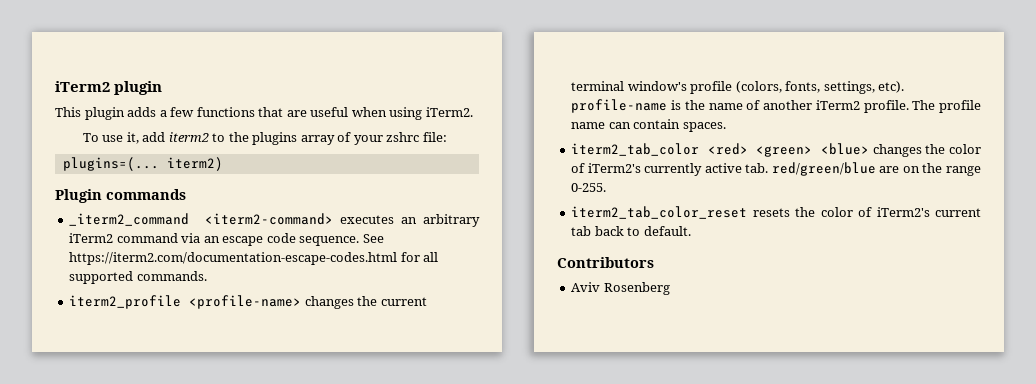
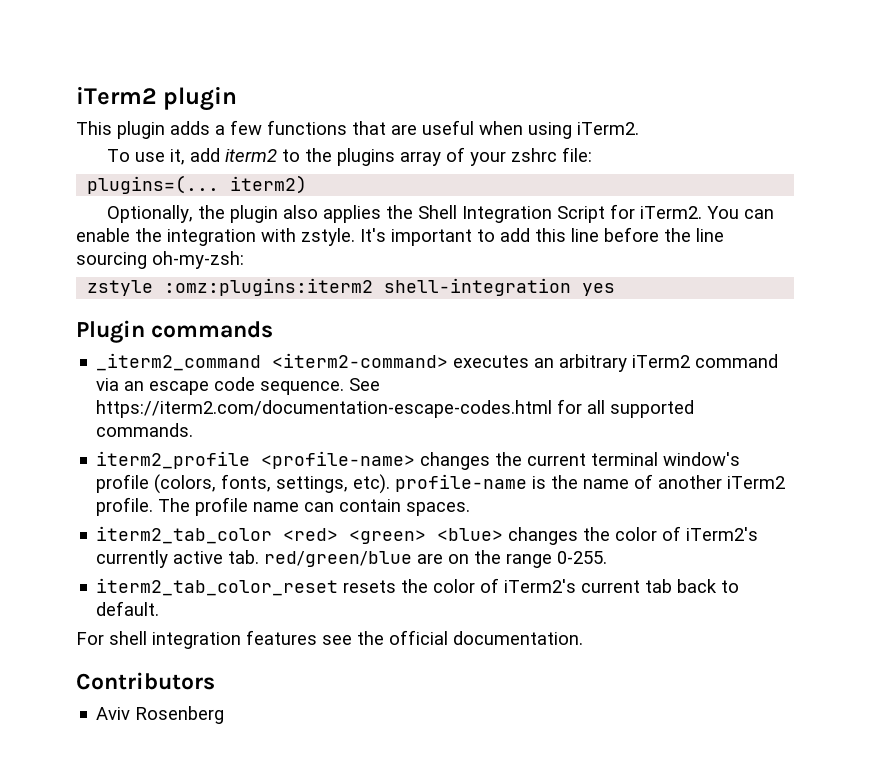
+ Optionally, the plugin also applies the Shell Integration Script for iTerm2. You can enable the integration with zstyle. It's important to add this line before the line sourcing oh-my-zsh:
+ zstyle :omz:plugins:iterm2 shell-integration yes
+ For shell integration features see the official documentation.

